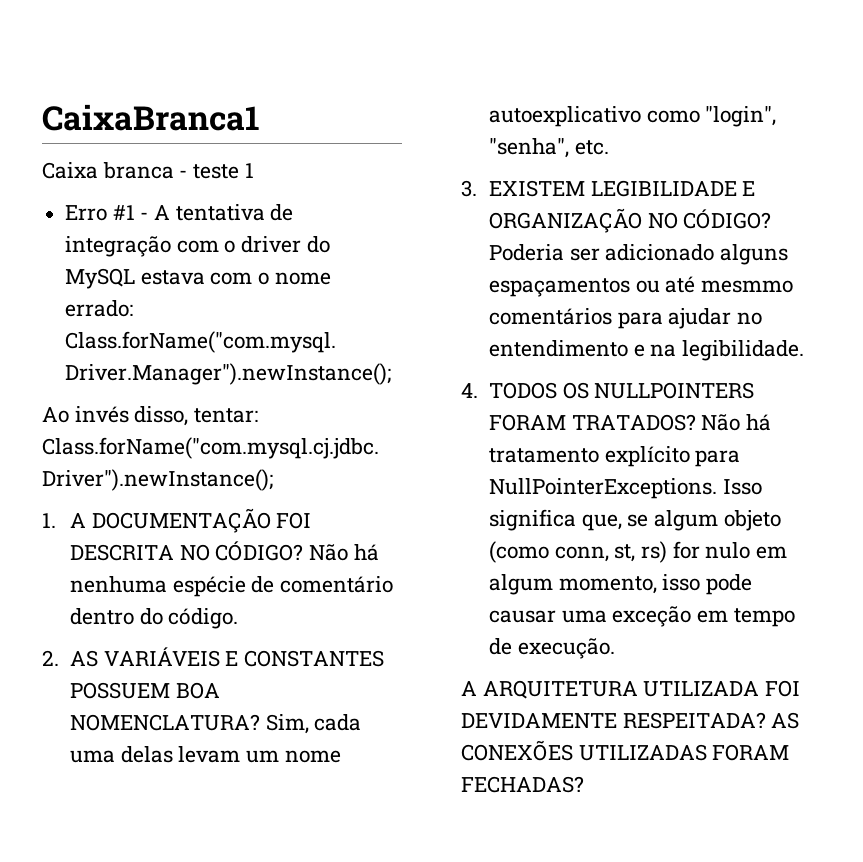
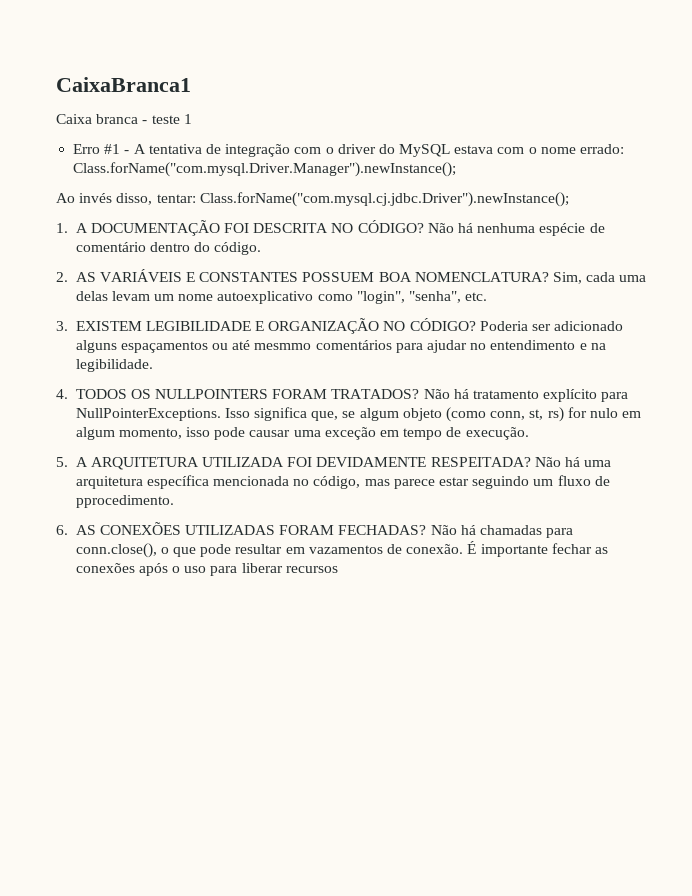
- A ARQUITETURA UTILIZADA FOI DEVIDAMENTE RESPEITADA?
+ 5. A ARQUITETURA UTILIZADA FOI DEVIDAMENTE RESPEITADA?
- AS CONEXÕES UTILIZADAS FORAM FECHADAS?
+ Não há uma arquitetura específica mencionada no código, mas parece estar seguindo um fluxo de pprocedimento.
+ 6. AS CONEXÕES UTILIZADAS FORAM FECHADAS?
+ Não há chamadas para conn.close(), o que pode resultar em vazamentos de conexão. É importante fechar as conexões após o uso para liberar recursos

